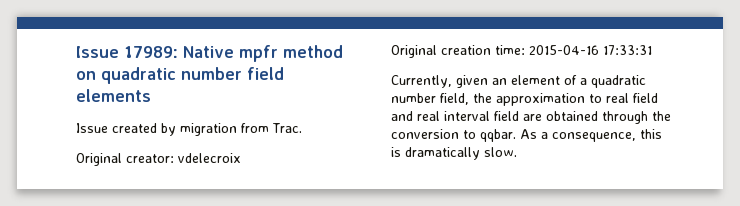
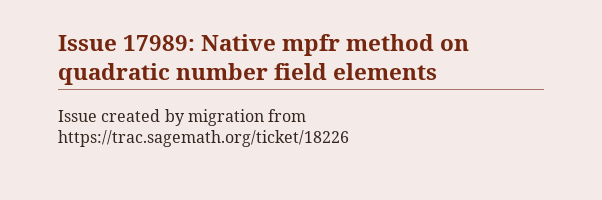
- Issue created by migration from Trac.
- Original creator: vdelecroix
- Original creation time: 2015-04-16 17:33:31
- Currently, given an element of a quadratic number field, the approximation to real field and real interval field are obtained through the conversion to qqbar. As a consequence, this is dramatically slow.
+ Issue created by migration from https://trac.sagemath.org/ticket/18226

